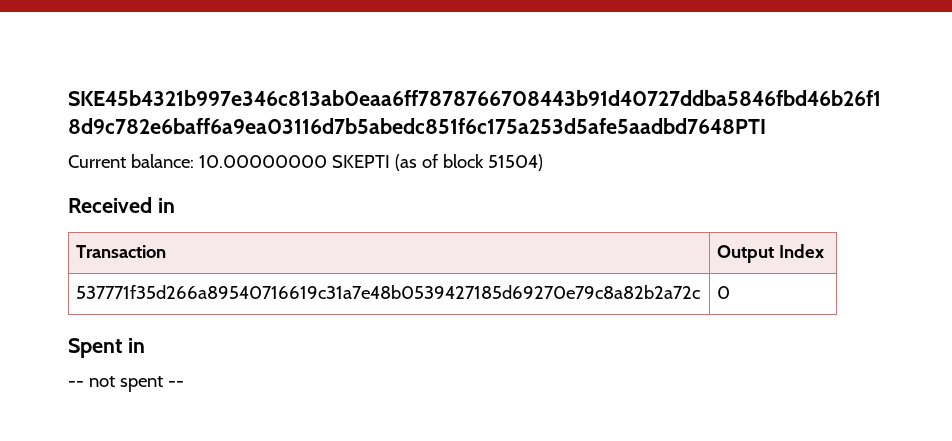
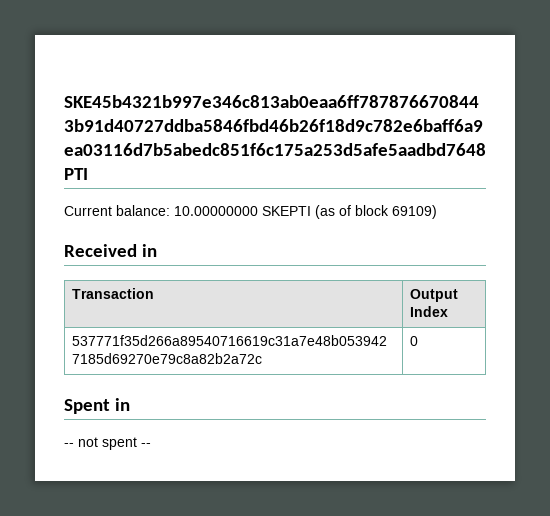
- Current balance: 10.00000000 SKEPTI (as of block 51504)
+ Current balance: 10.00000000 SKEPTI (as of block 69109)

